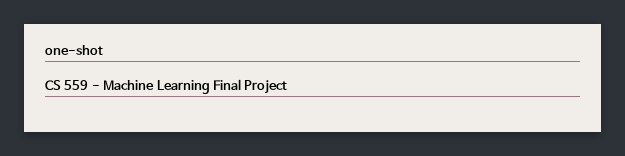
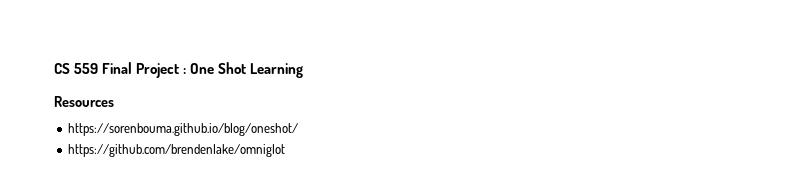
- one-shot
- CS 559 - Machine Learning Final Project
+ CS 559 Final Project : One Shot Learning
+ Resources
+ https://sorenbouma.github.io/blog/oneshot/
+ https://github.com/brendenlake/omniglot

